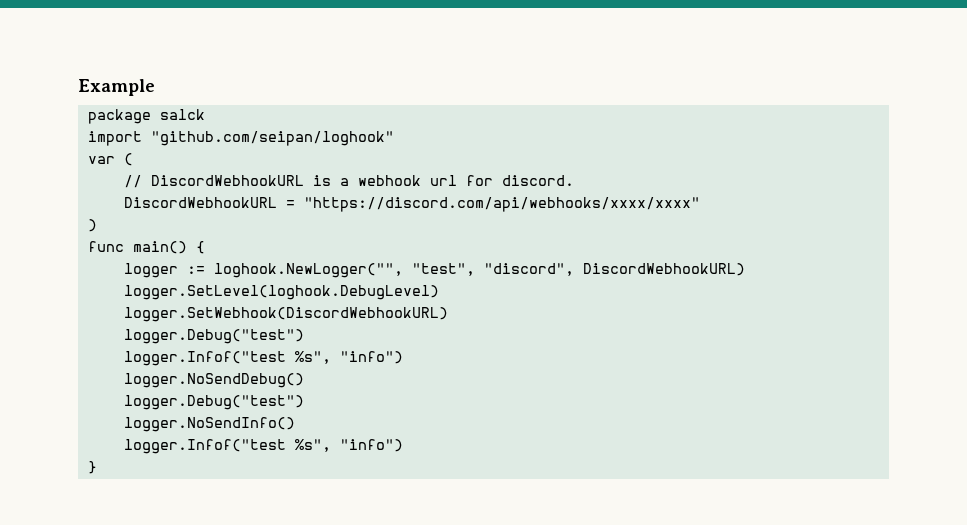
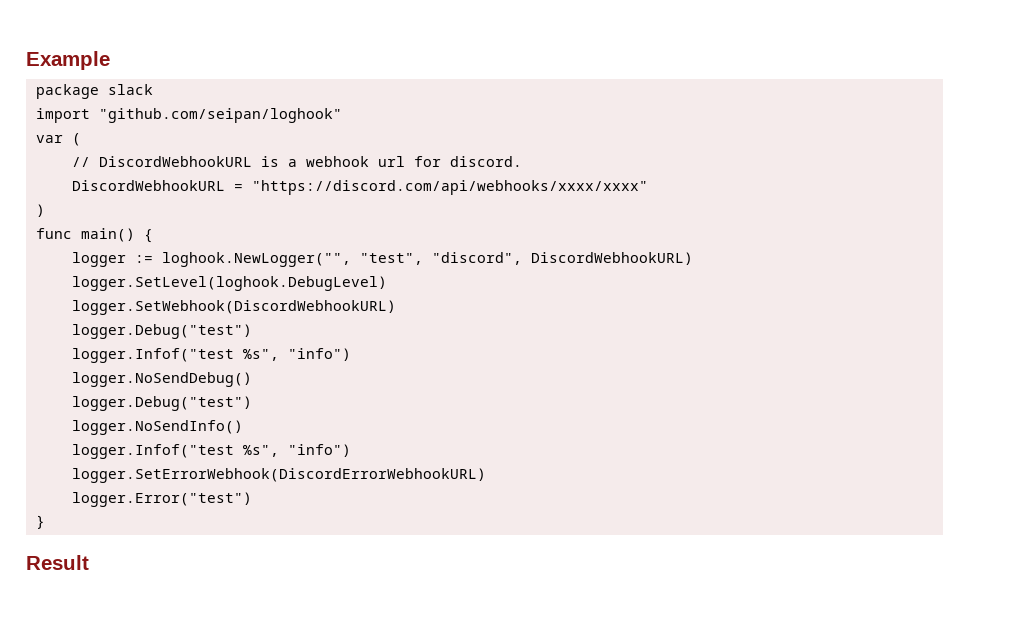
- package salck
+ package slack
+ logger.SetErrorWebhook(DiscordErrorWebhookURL)
+ logger.Error("test")
+ Result

